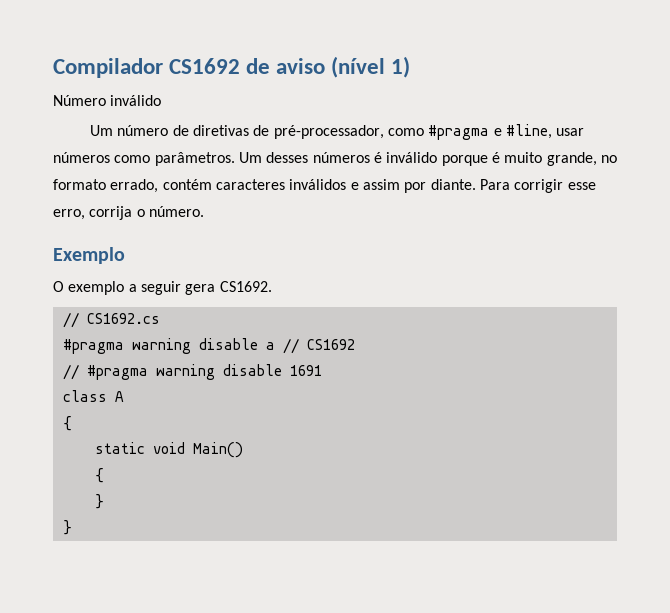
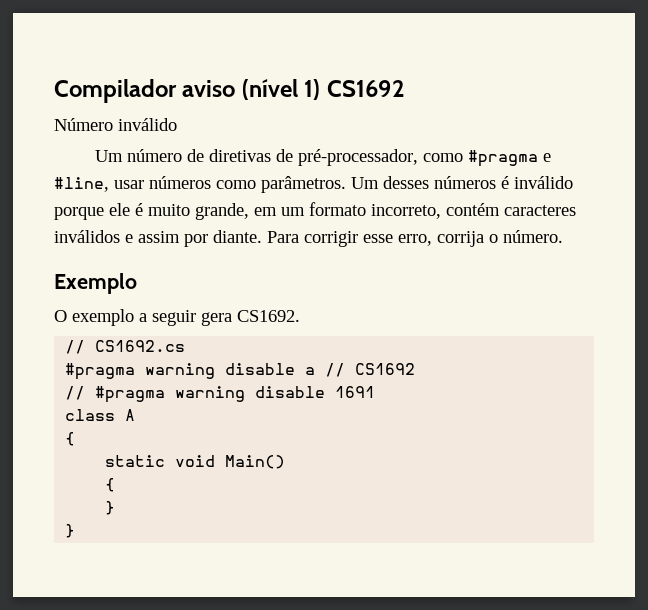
- Compilador CS1692 de aviso (nível 1)
+ Compilador aviso (nível 1) CS1692
- Um desses números é inválido porque é muito grande, no formato errado, contém caracteres inválidos e assim por diante.
+ Um desses números é inválido porque ele é muito grande, em um formato incorreto, contém caracteres inválidos e assim por diante.

